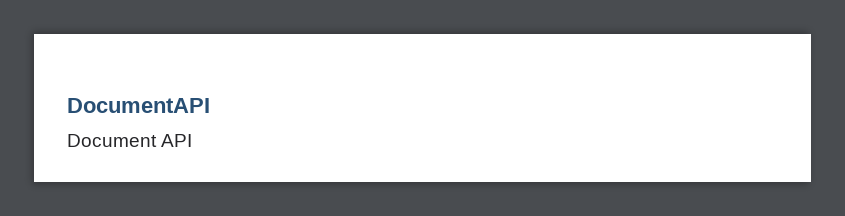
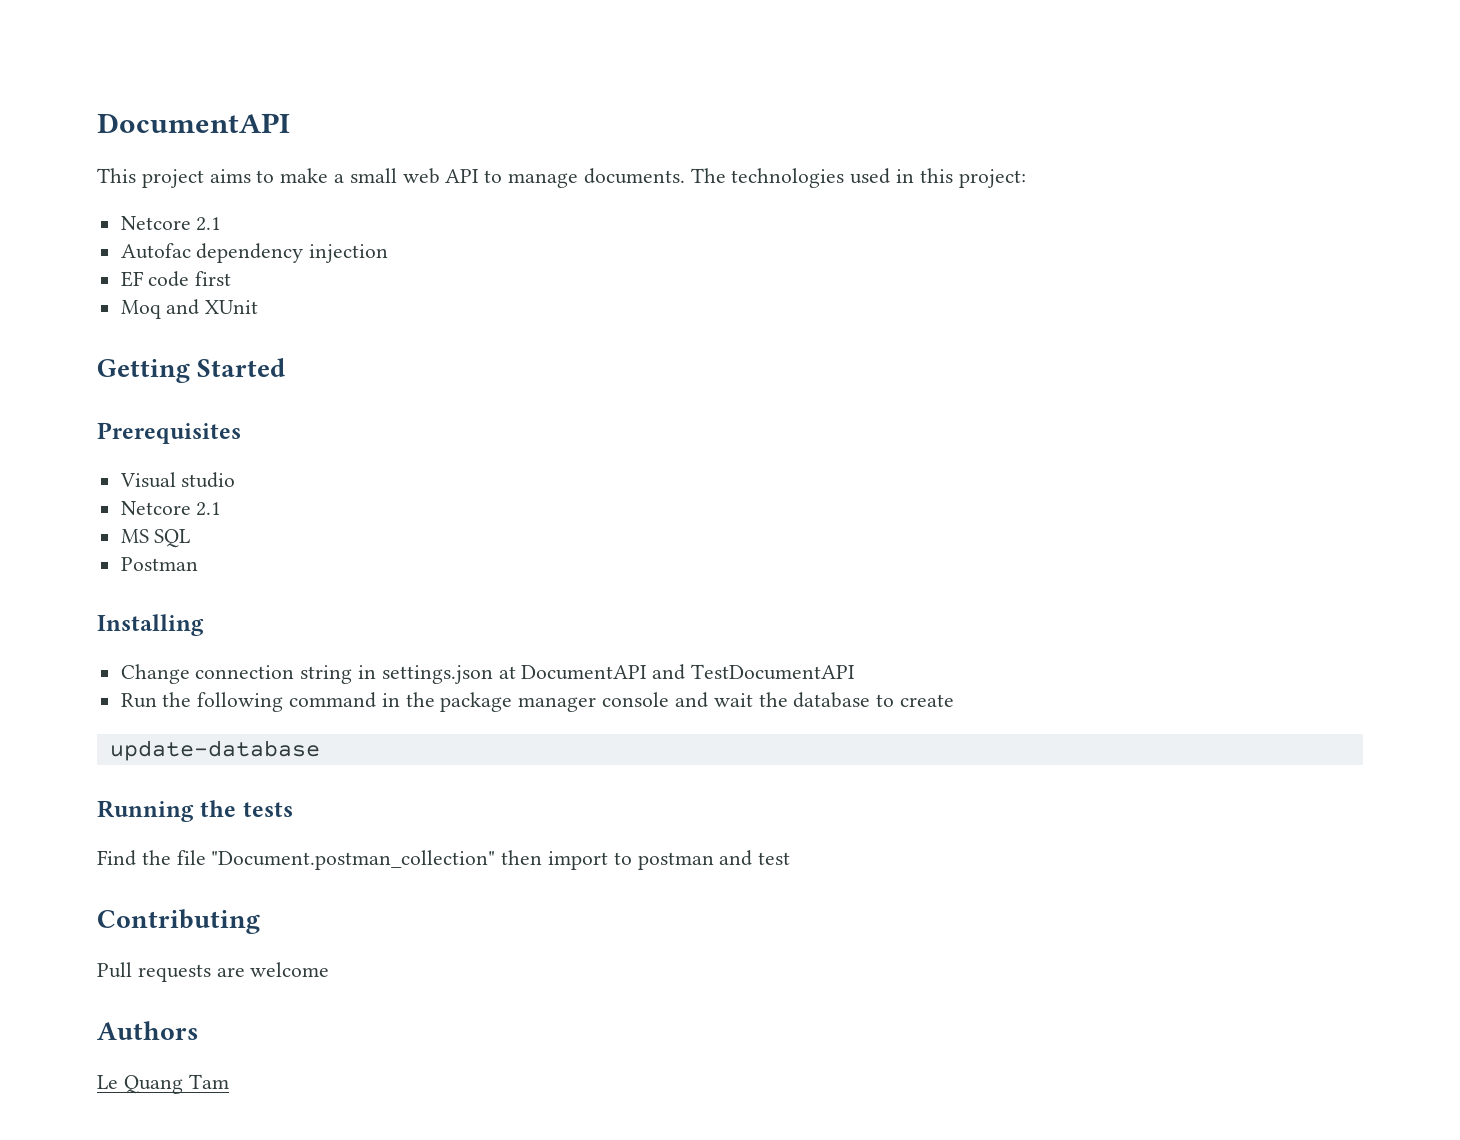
- Document API
+ This project aims to make a small web API to manage documents. The technologies used in this project:
+ Netcore 2.1
+ Autofac dependency injection
+ EF code first
+ Moq and XUnit
+ Getting Started
+ Prerequisites
+ Visual studio
+ Netcore 2.1
+ MS SQL
+ Postman
+ Installing
+ Change connection string in settings.json at DocumentAPI and TestDocumentAPI
+ Run the following command in the package manager console and wait the database to create
+ update-database
+ Running the tests
+ Find the file "Document.postman_collection" then import to postman and test
+ Contributing
+ Pull requests are welcome
+ Authors
+ Le Quang Tam

